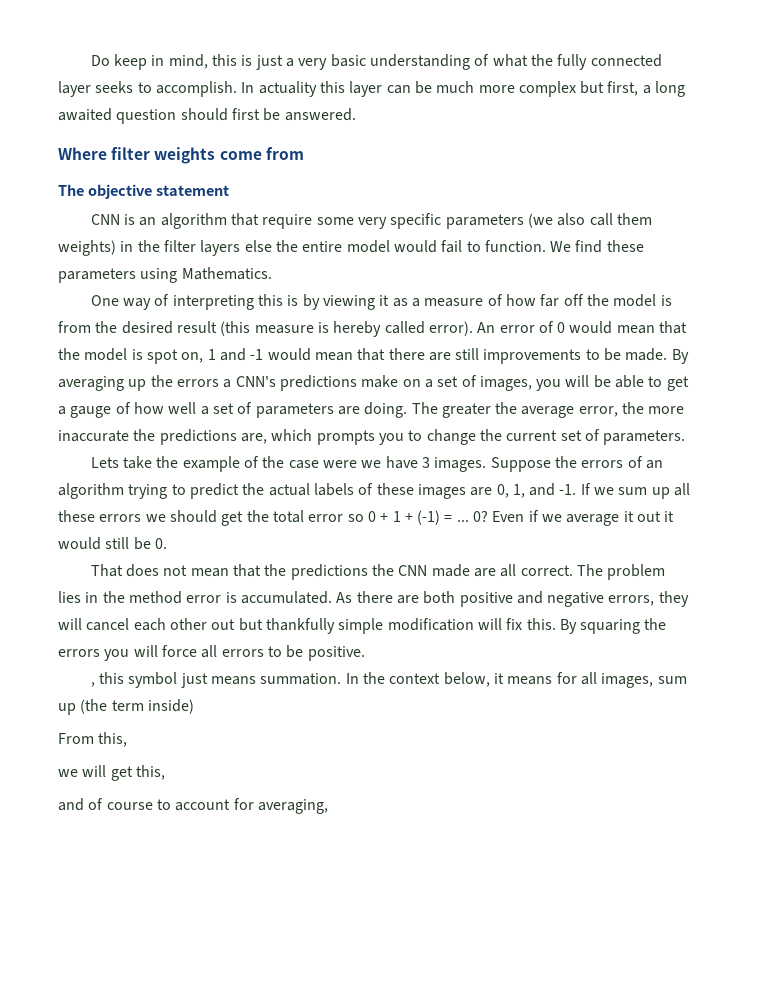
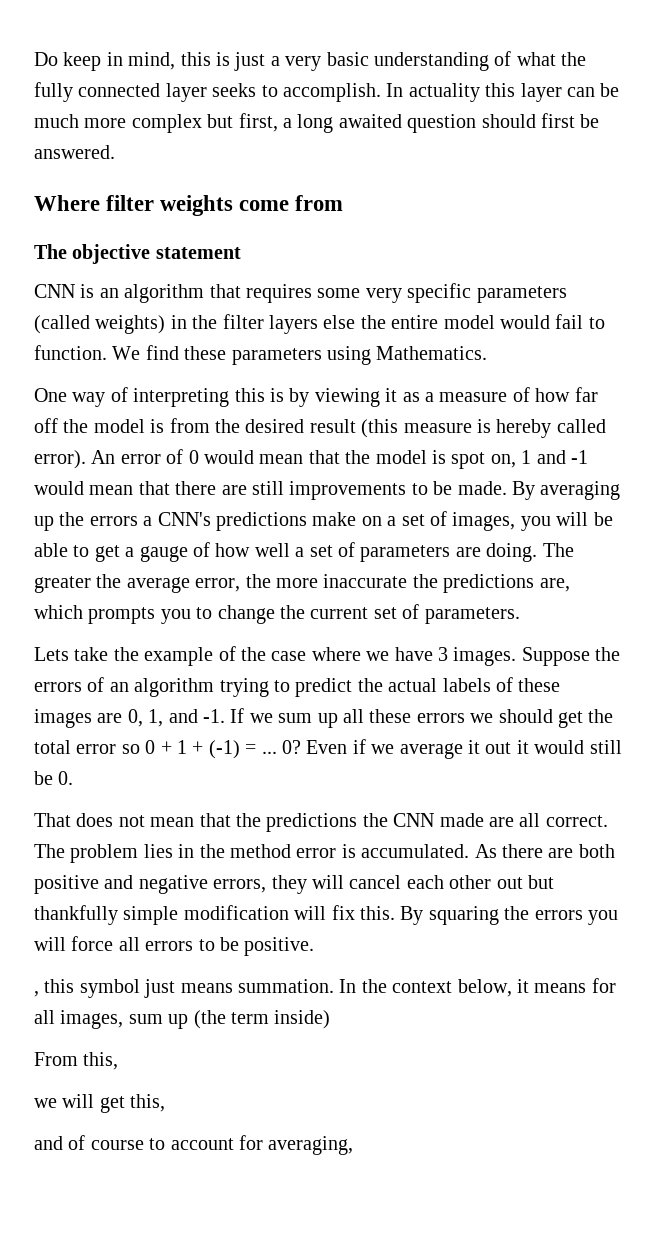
- CNN is an algorithm that require some very specific parameters (we also call them weights) in the filter layers else the entire model would fail to function.
+ CNN is an algorithm that requires some very specific parameters (called weights) in the filter layers else the entire model would fail to function.
- Lets take the example of the case were we have 3 images.
+ Lets take the example of the case where we have 3 images.

